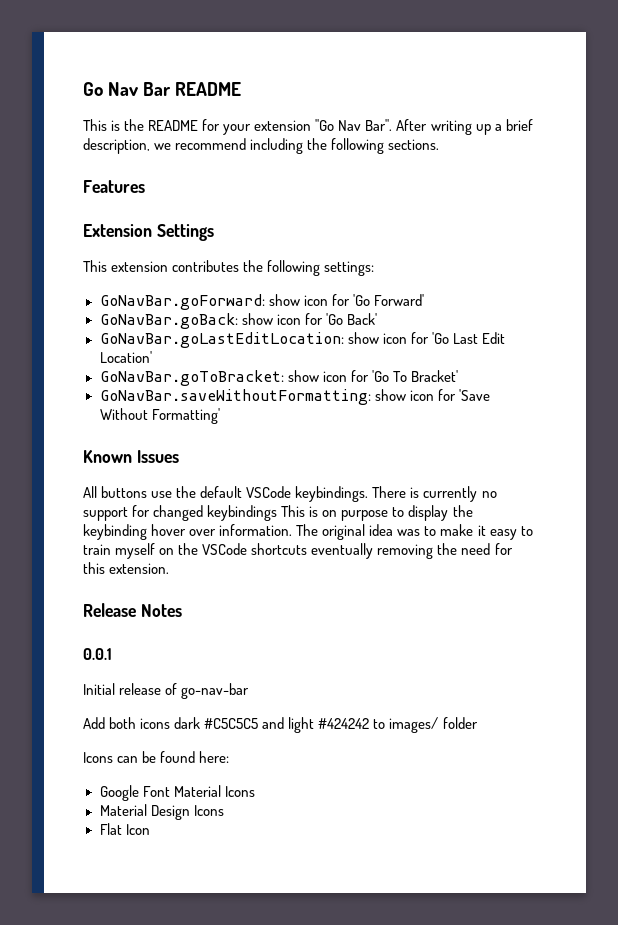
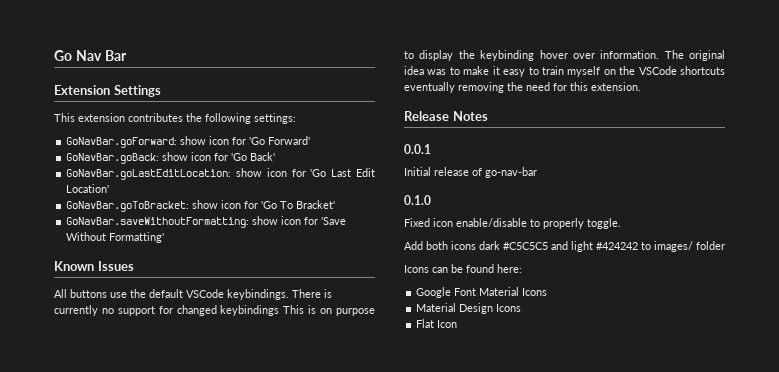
- Go Nav Bar README
- This is the README for your extension "Go Nav Bar". After writing up a brief description, we recommend including the following sections.
- Features
+ Go Nav Bar
+ 0.1.0
+ Fixed icon enable/disable to properly toggle.

